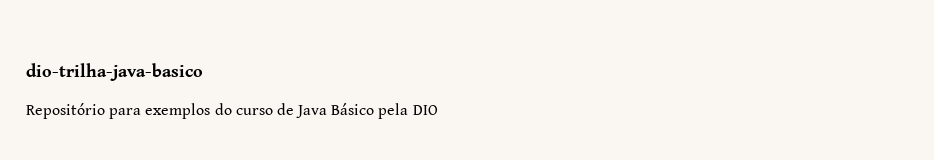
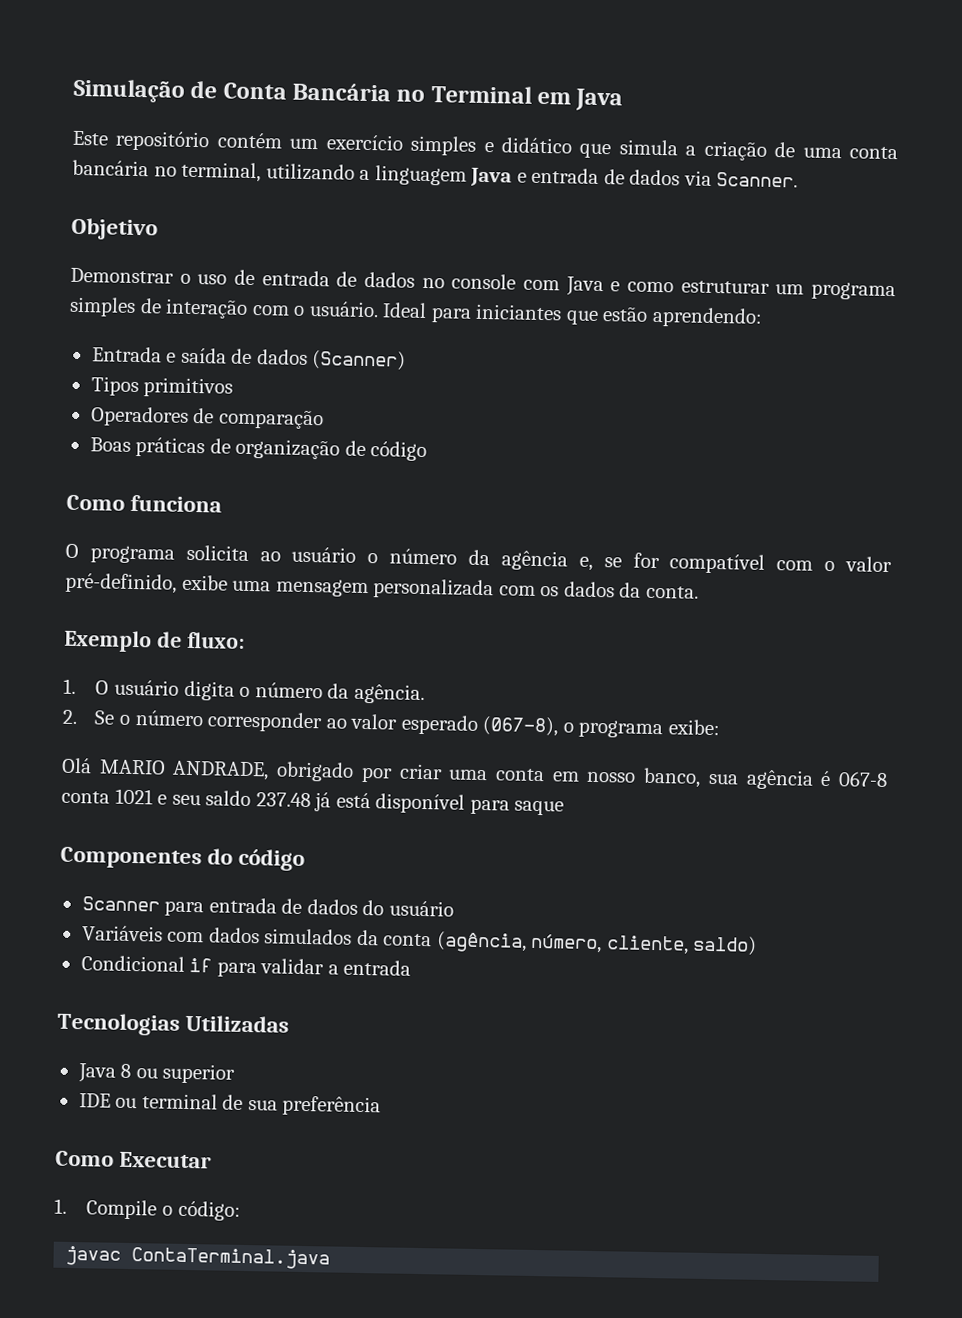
- dio-trilha-java-basico
- Repositório para exemplos do curso de Java Básico pela DIO
+ Simulação de Conta Bancária no Terminal em Java
+ Este repositório contém um exercício simples e didático que simula a criação de uma conta bancária no terminal, utilizando a linguagem Java e entrada de dados via Scanner.
+ Objetivo
+ Demonstrar o uso de entrada de dados no console com Java e como estruturar um programa simples de interação com o usuário. Ideal para iniciantes que estão aprendendo:
+ Entrada e saída de dados (Scanner)
+ Tipos primitivos
+ Operadores de comparação
+ Boas práticas de organização de código
+ Como funciona
+ O programa solicita ao usuário o número da agência e, se for compatível com o valor pré-definido, exibe uma mensagem personalizada com os dados da conta.
+ Exemplo de fluxo:
+ 1. O usuário digita o número da agência.
+ 2. Se o número corresponder ao valor esperado (067-8), o programa exibe:
+ Olá MARIO ANDRADE, obrigado por criar uma conta em nosso banco, sua agência é 067-8 conta 1021 e seu saldo 237.48 já está disponível para saque
+ Componentes do código
+ Scanner para entrada de dados do usuário
+ Variáveis com dados simulados da conta (agência, número, cliente, saldo)
+ Condicional if para validar a entrada
+ Tecnologias Utilizadas
+ Java 8 ou superior
+ IDE ou terminal de sua preferência
+ Como Executar
+ 1. Compile o código:
+ javac ContaTerminal.java

